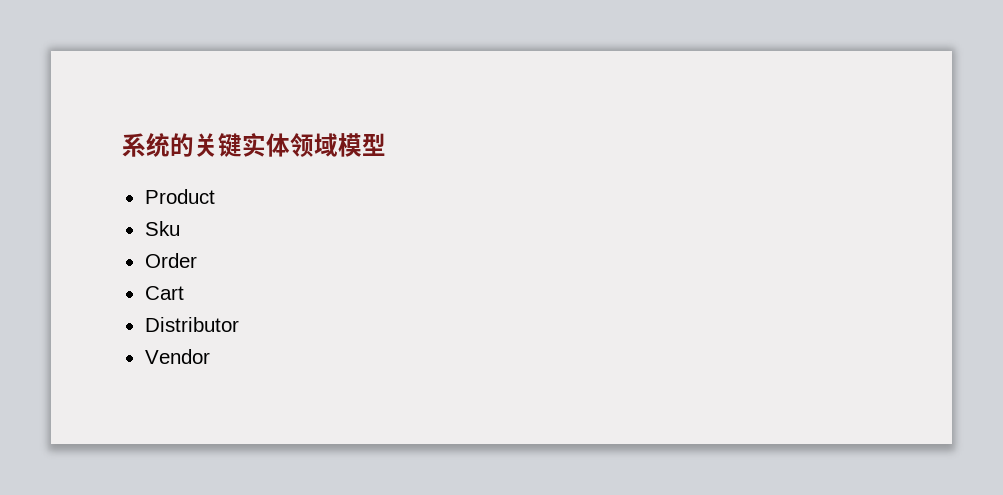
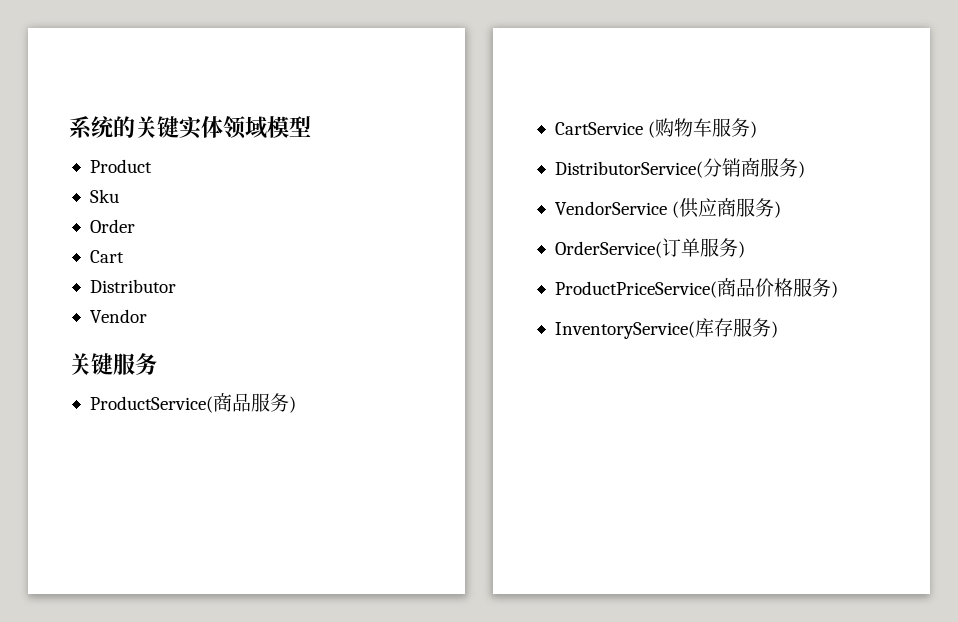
+ 关键服务
+ ProductService(商品服务)
+ CartService (购物车服务)
+ DistributorService(分销商服务)
+ VendorService (供应商服务)
+ OrderService(订单服务)
+ ProductPriceService(商品价格服务)
+ InventoryService(库存服务)

